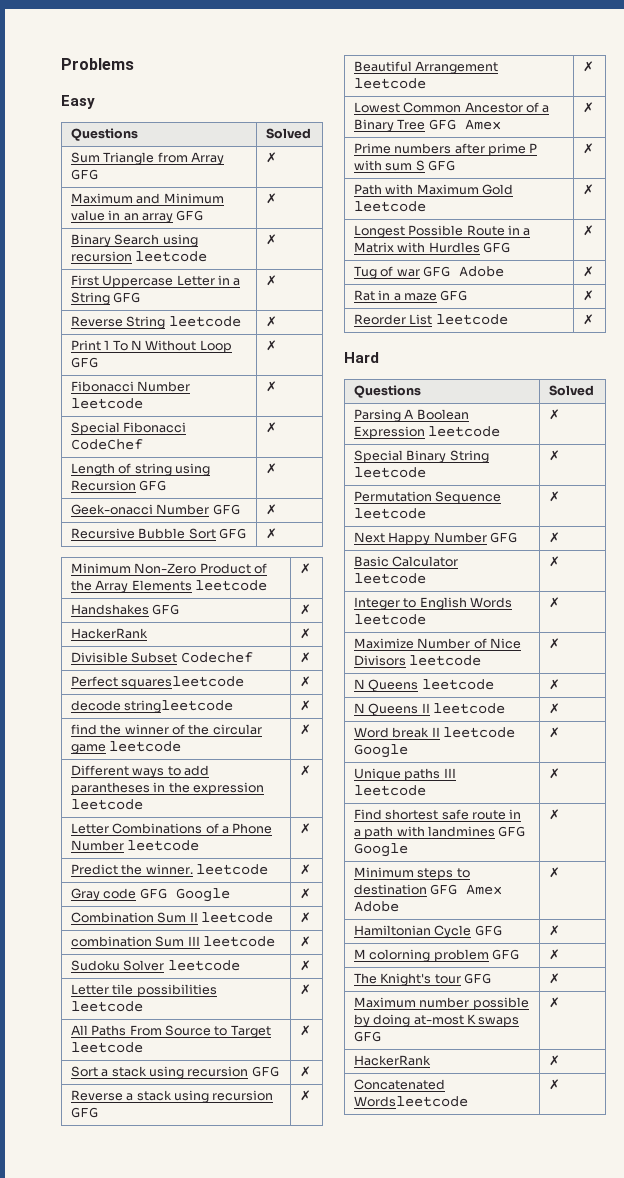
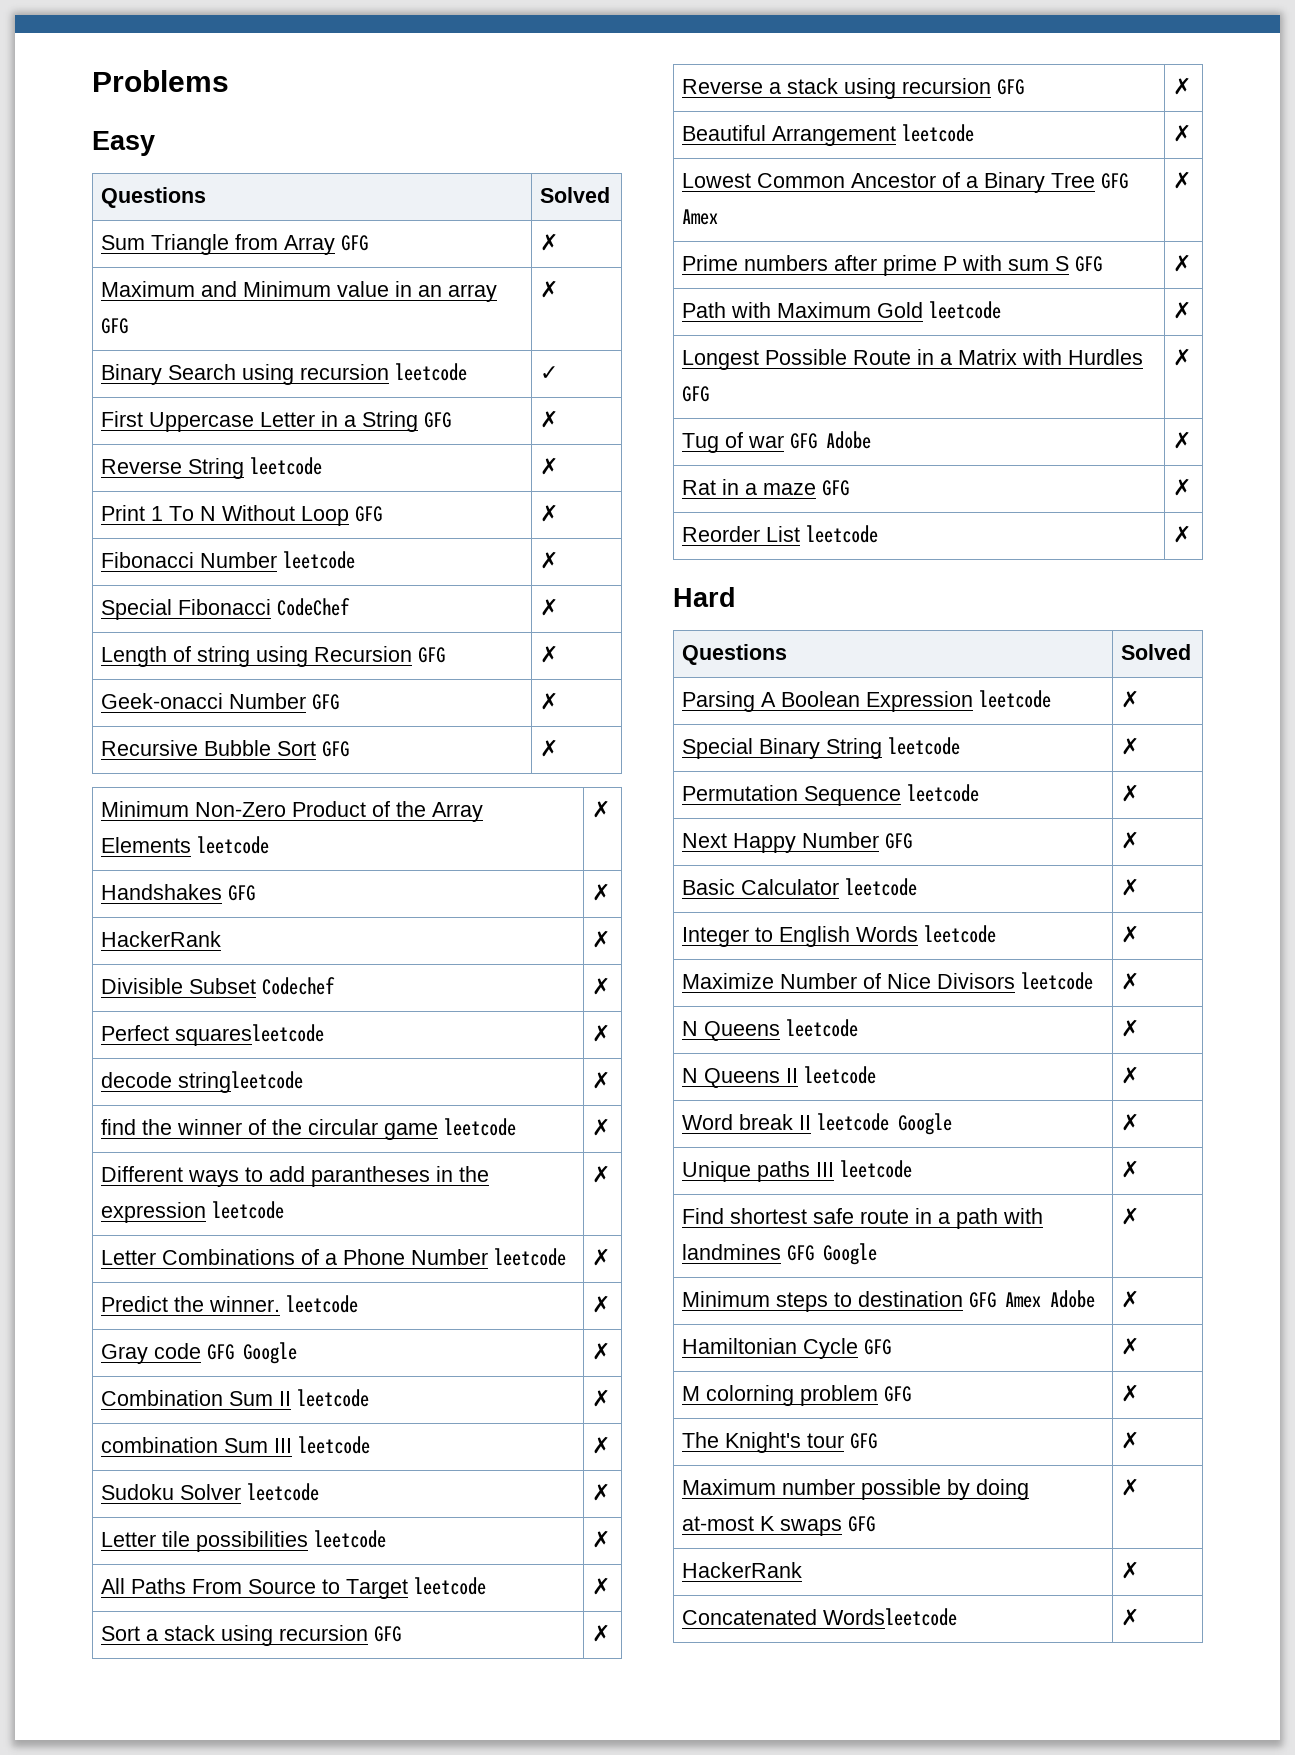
- Binary Search using recursion leetcode | ✗
+ Binary Search using recursion leetcode | ✓

